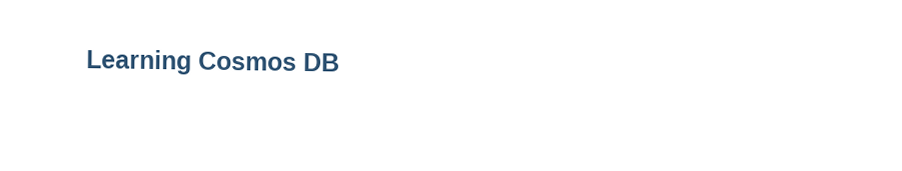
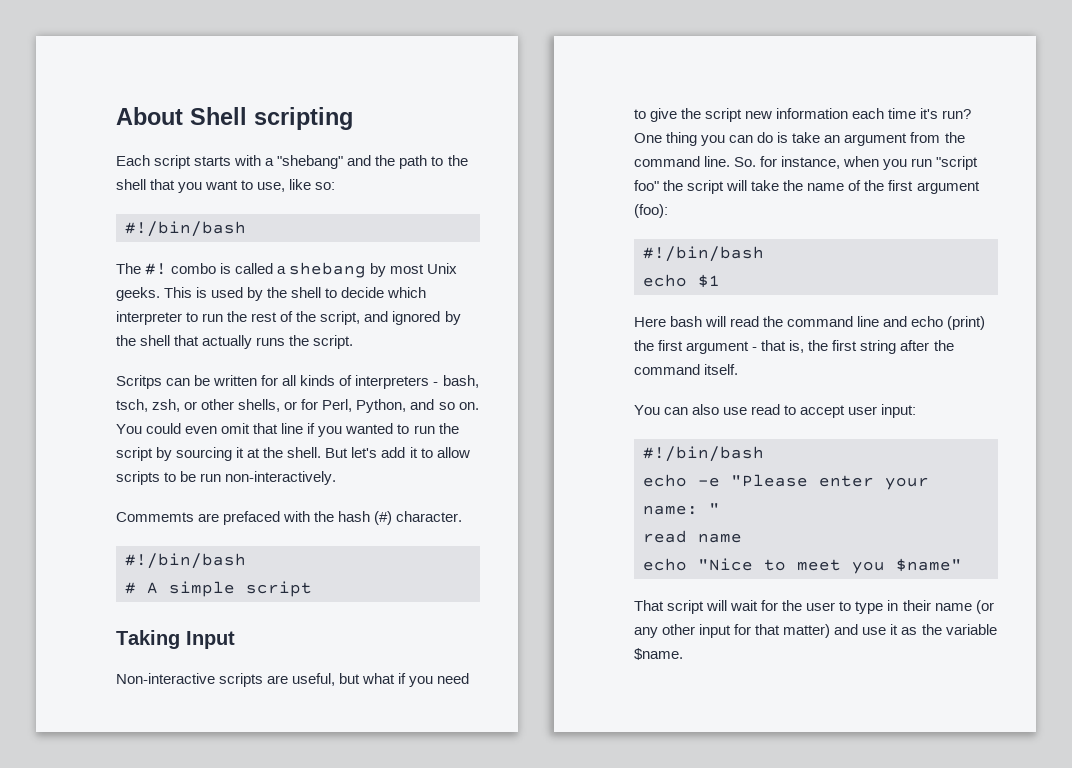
- Learning Cosmos DB
+ About Shell scripting
+ Each script starts with a "shebang" and the path to the shell that you want to use, like so:
+ #!/bin/bash
+ The #! combo is called a shebang by most Unix geeks. This is used by the shell to decide which interpreter to run the rest of the script, and ignored by the shell that actually runs the script.
+ Scritps can be written for all kinds of interpreters - bash, tsch, zsh, or other shells, or for Perl, Python, and so on. You could even omit that line if you wanted to run the script by sourcing it at the shell. But let's add it to allow scripts to be run non-interactively.
+ Commemts are prefaced with the hash (#) character.
+ #!/bin/bash
+ # A simple script
+ Taking Input
+ Non-interactive scripts are useful, but what if you need to give the script new information each time it's run? One thing you can do is take an argument from the command line. So. for instance, when you run "script foo" the script will take the name of the first argument (foo):
+ #!/bin/bash
+ echo $1
+ Here bash will read the command line and echo (print) the first argument - that is, the first string after the command itself.
+ You can also use read to accept user input:
+ #!/bin/bash
+ echo -e "Please enter your name: "
+ read name
+ echo "Nice to meet you $name"
+ That script will wait for the user to type in their name (or any other input for that matter) and use it as the variable $name.

